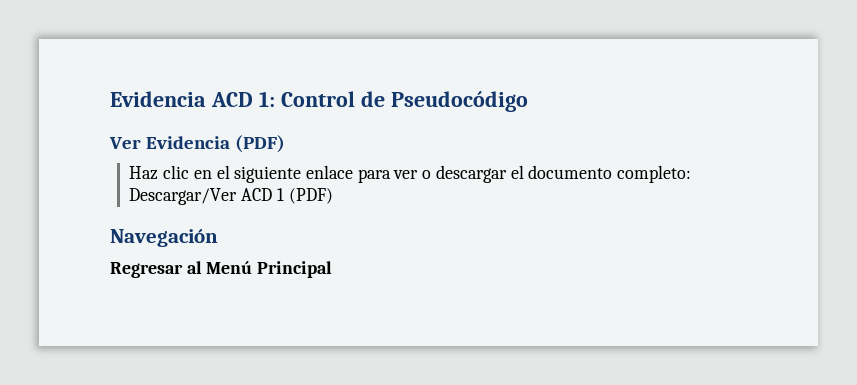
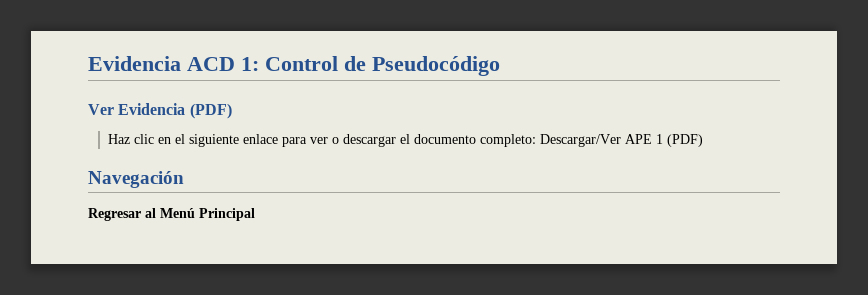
- Haz clic en el siguiente enlace para ver o descargar el documento completo: Descargar/Ver ACD 1 (PDF)
+ Haz clic en el siguiente enlace para ver o descargar el documento completo: Descargar/Ver APE 1 (PDF)

